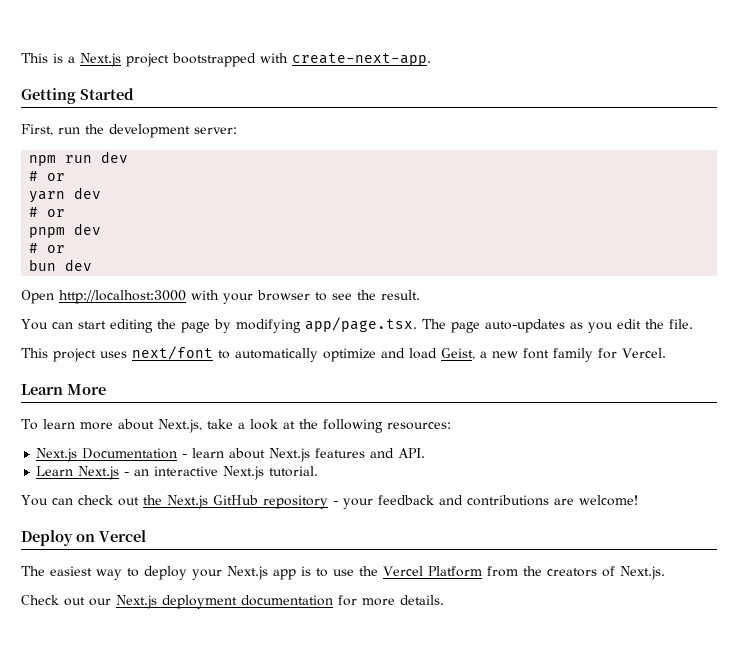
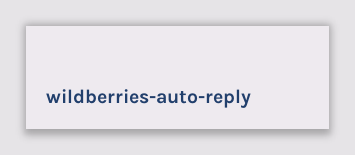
- This is a Next.js project bootstrapped with create-next-app.
- Getting Started
- First, run the development server:
- npm run dev
- # or
- yarn dev
- # or
- pnpm dev
- # or
- bun dev
- Open http://localhost:3000 with your browser to see the result.
- You can start editing the page by modifying app/page.tsx. The page auto-updates as you edit the file.
- This project uses next/font to automatically optimize and load Geist, a new font family for Vercel.
- Learn More
- To learn more about Next.js, take a look at the following resources:
- Next.js Documentation - learn about Next.js features and API.
- Learn Next.js - an interactive Next.js tutorial.
- You can check out the Next.js GitHub repository - your feedback and contributions are welcome!
- Deploy on Vercel
- The easiest way to deploy your Next.js app is to use the Vercel Platform from the creators of Next.js.
- Check out our Next.js deployment documentation for more details.
+ wildberries-auto-reply

